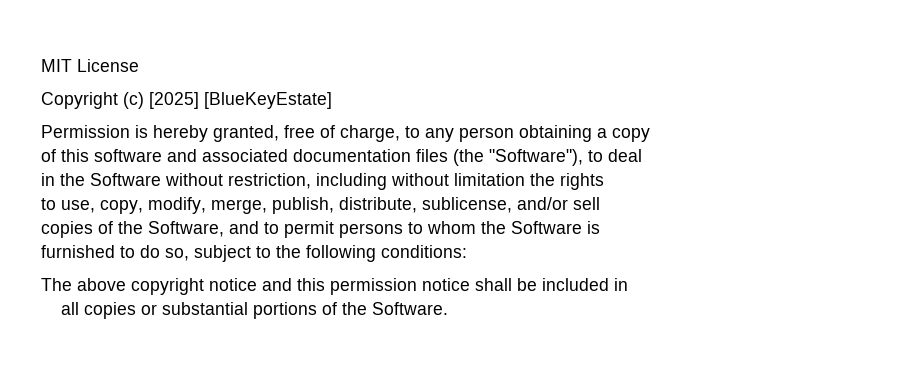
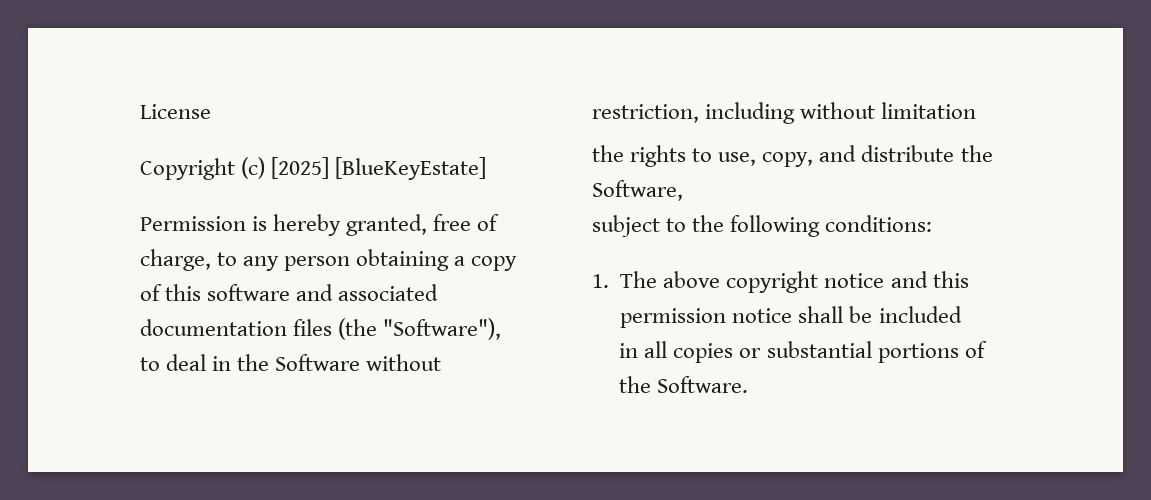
- MIT License
+ License
- of this software and associated documentation files (the "Software"), to deal
- in the Software without restriction, including without limitation the rights
- to use, copy, modify, merge, publish, distribute, sublicense, and/or sell
- copies of the Software, and to permit persons to whom the Software is
- furnished to do so, subject to the following conditions:
+ of this software and associated documentation files (the "Software"),
+ to deal in the Software without restriction, including without limitation
+ the rights to use, copy, and distribute the Software,
+ subject to the following conditions:
- The above copyright notice and this permission notice shall be included in
- all copies or substantial portions of the Software.
+ 1. The above copyright notice and this permission notice shall be included
+ in all copies or substantial portions of the Software.

